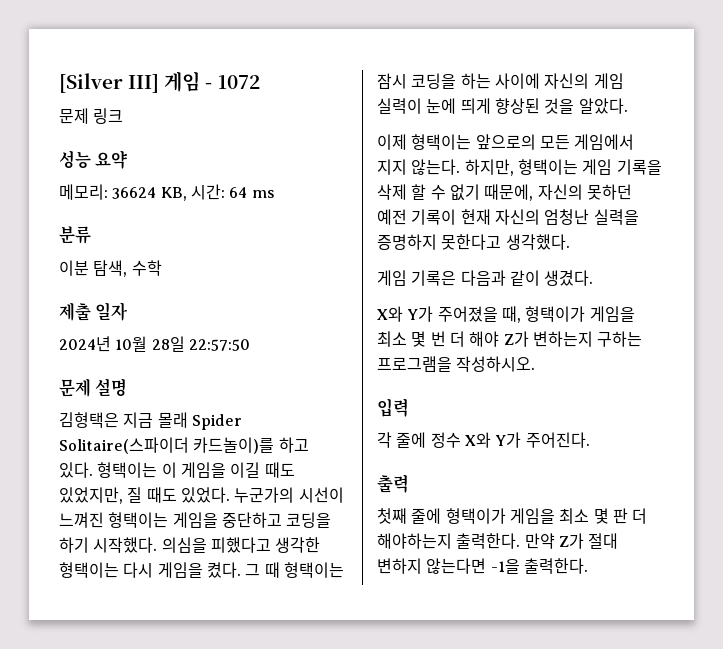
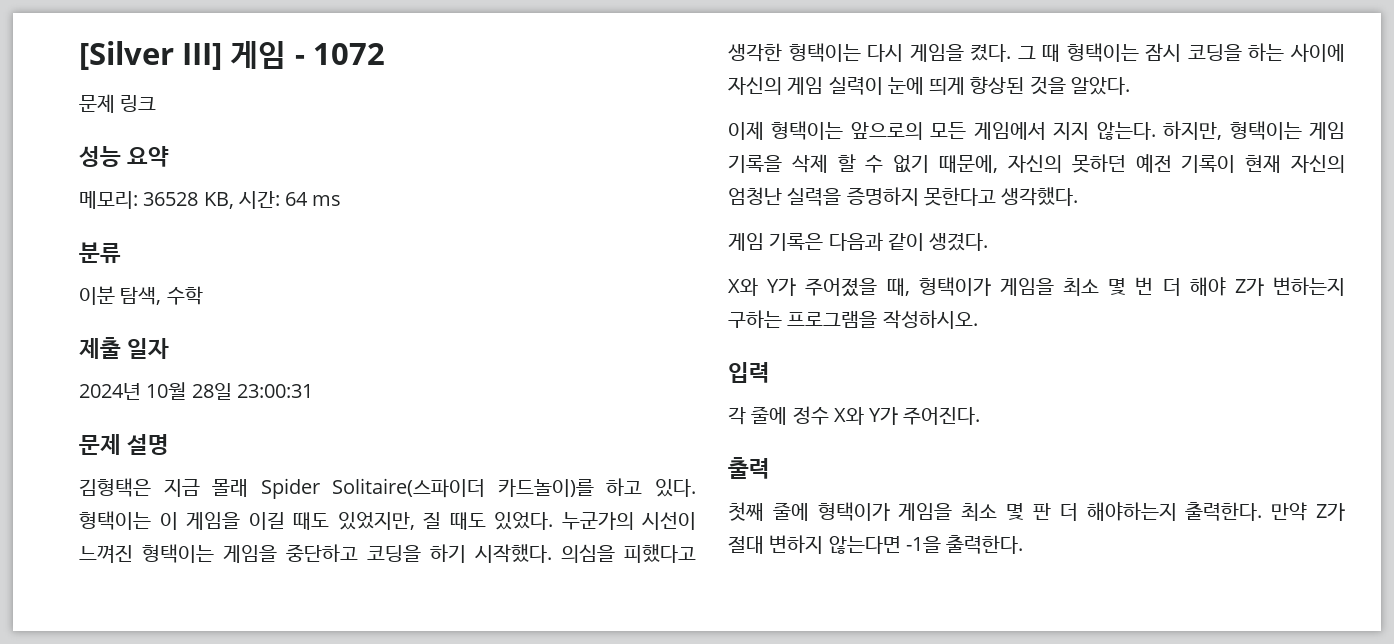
- 메모리: 36624 KB, 시간: 64 ms
+ 메모리: 36528 KB, 시간: 64 ms
- 2024년 10월 28일 22:57:50
+ 2024년 10월 28일 23:00:31

